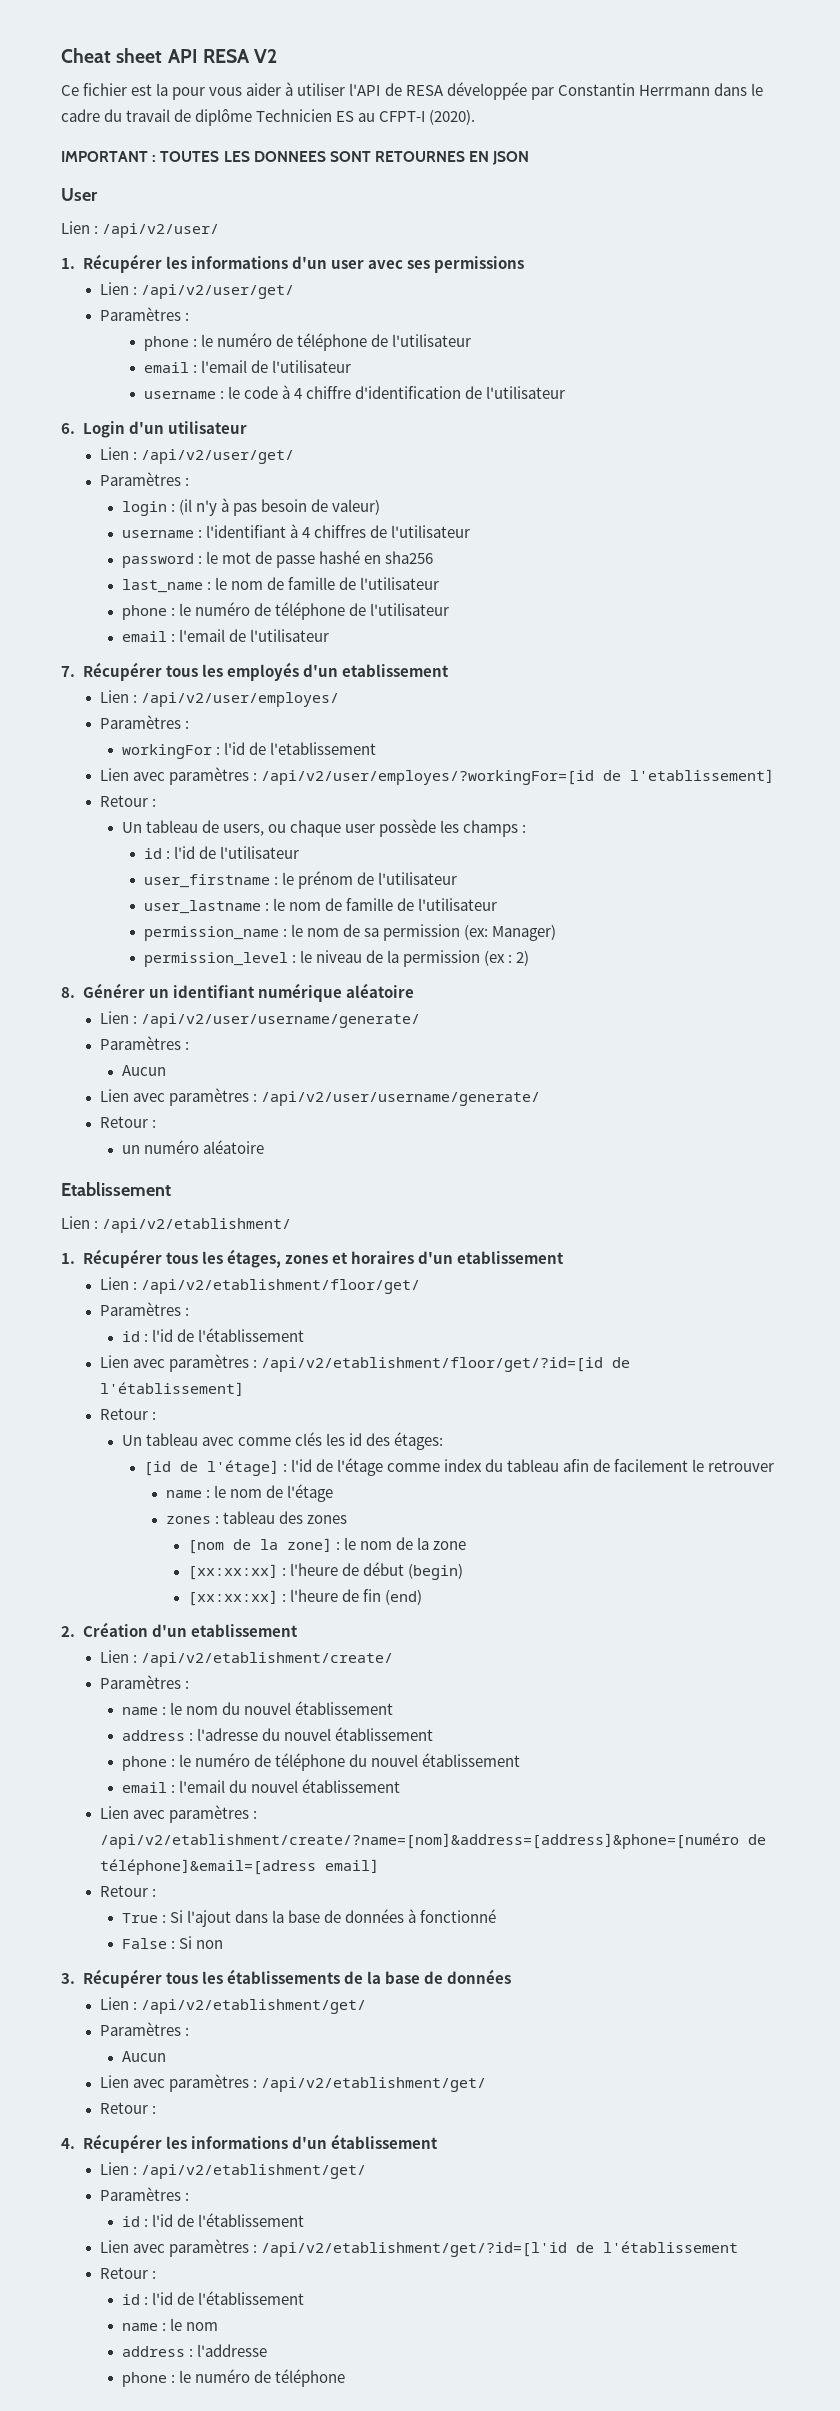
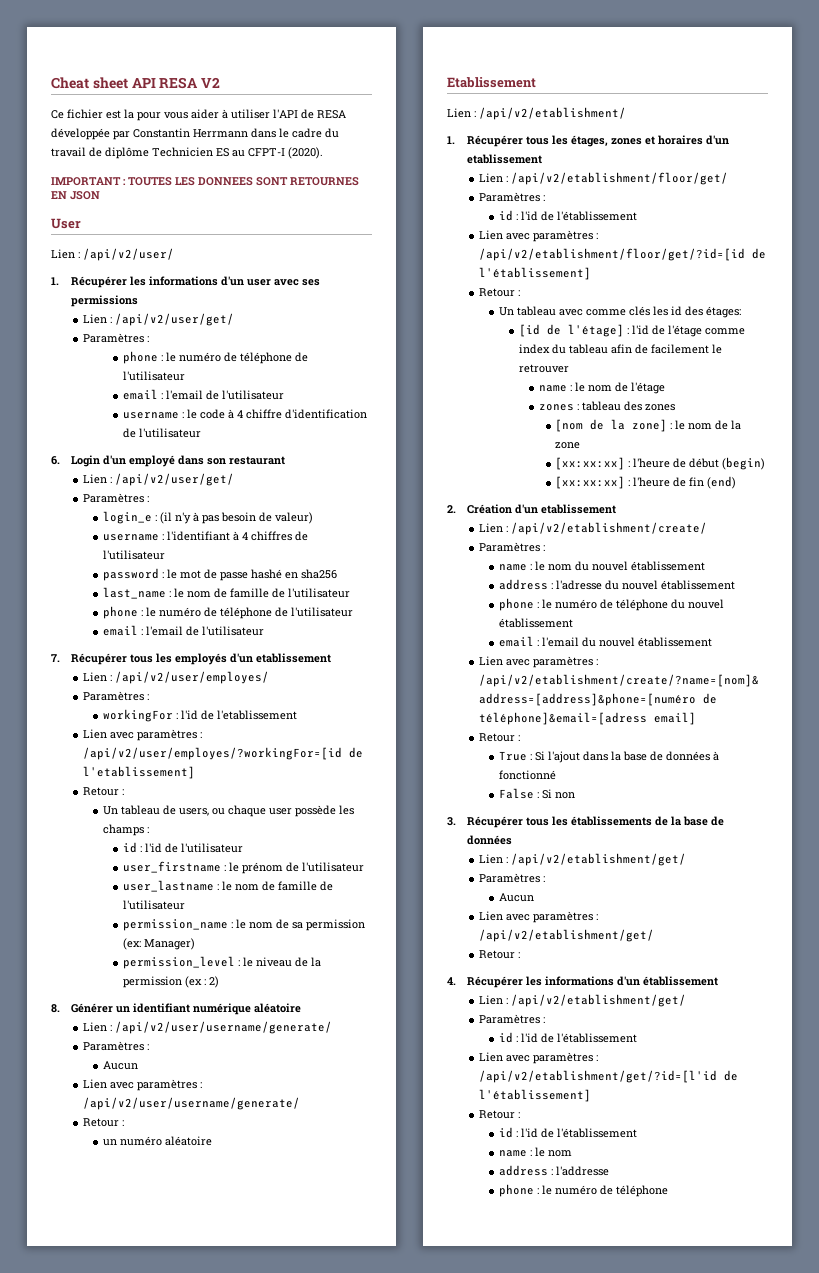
- 6. Login d'un utilisateur
+ 6. Login d'un employé dans son restaurant
  Lien : /api/v2/user/get/
  Paramètres :
- login : (il n'y à pas besoin de valeur)
+ login_e : (il n'y à pas besoin de valeur)
- Lien avec paramètres : /api/v2/etablishment/get/?id=[l'id de l'établissement
+ Lien avec paramètres : /api/v2/etablishment/get/?id=[l'id de l'établissement]

